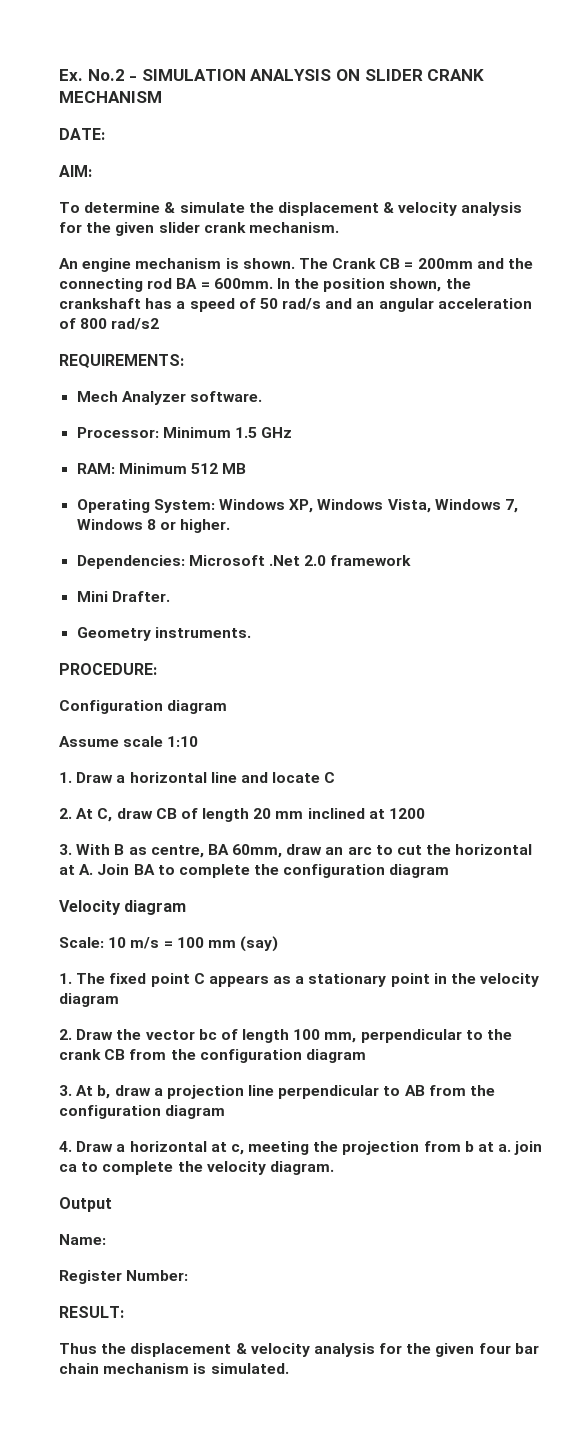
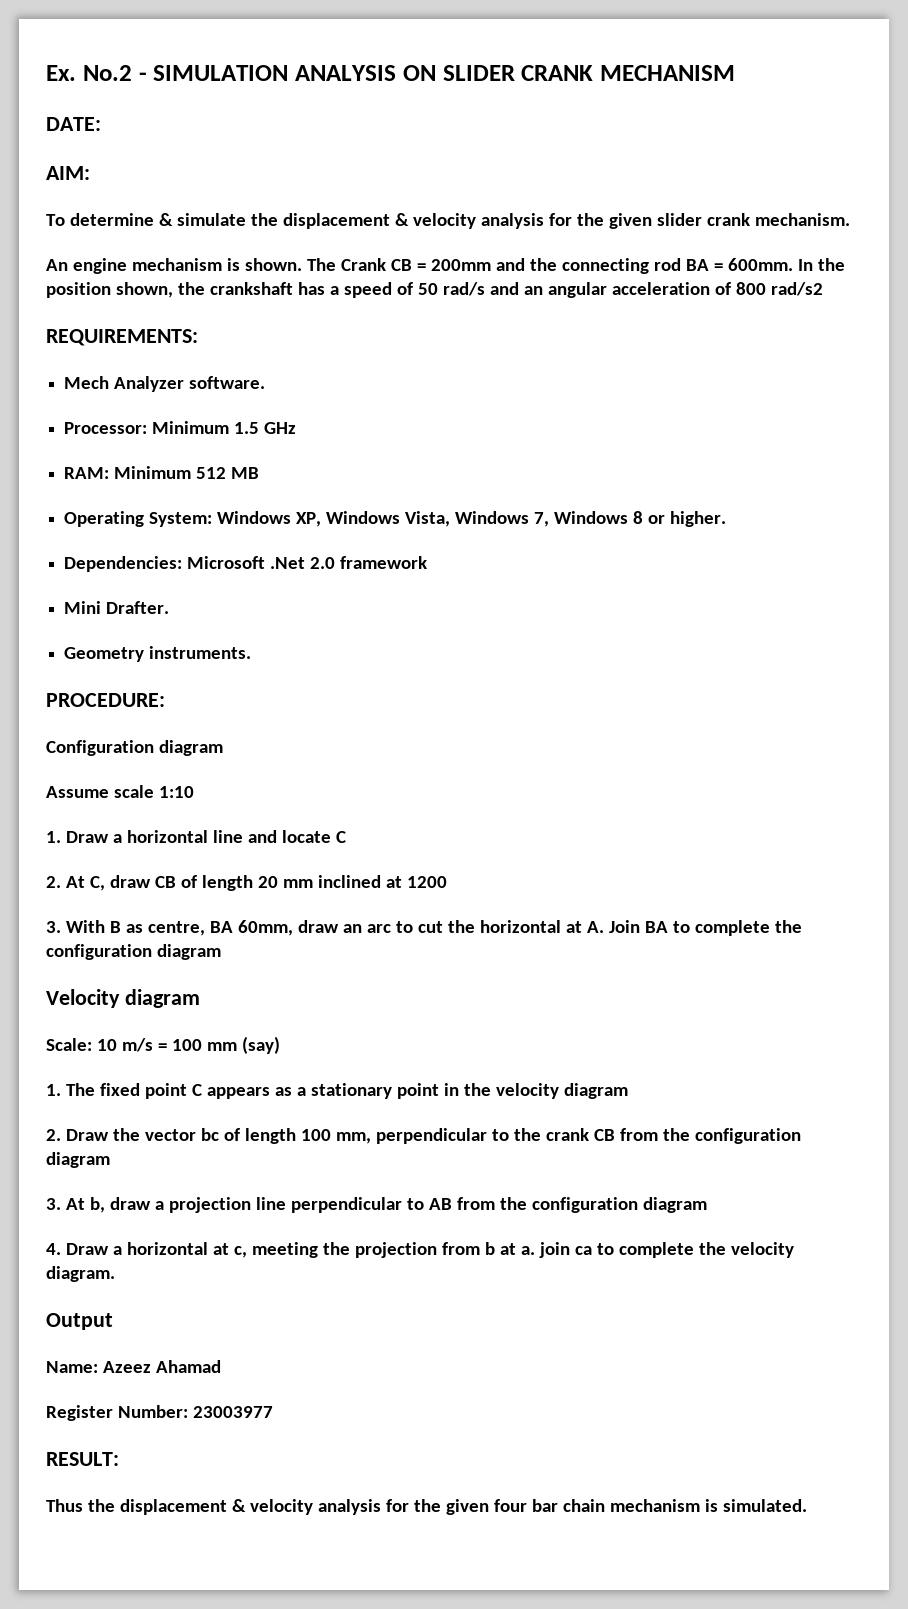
- Name:
+ Name: Azeez Ahamad
- Register Number:
+ Register Number: 23003977

